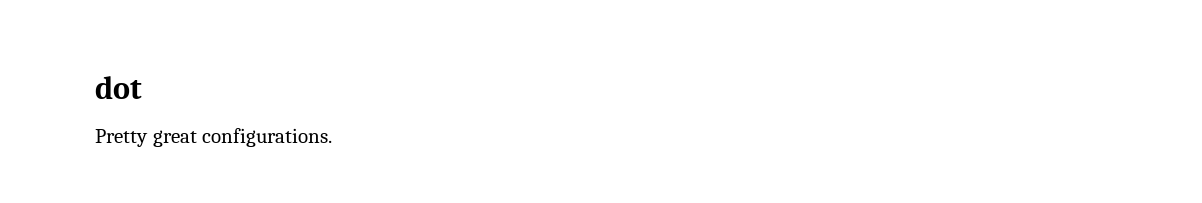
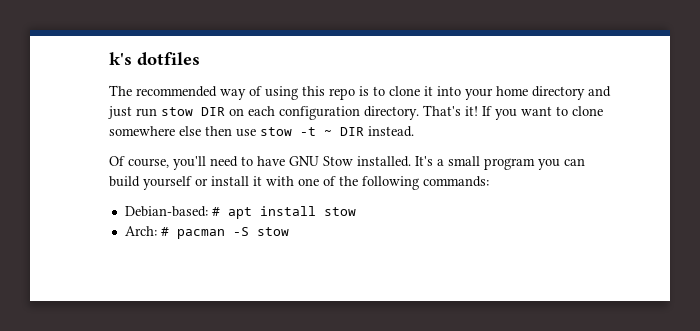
- dot
- Pretty great configurations.
+ k's dotfiles
+ The recommended way of using this repo is to clone it into your home directory and just run stow DIR on each configuration directory. That's it! If you want to clone somewhere else then use stow -t ~ DIR instead.
+ Of course, you'll need to have GNU Stow installed. It's a small program you can build yourself or install it with one of the following commands:
+ Debian-based: # apt install stow
+ Arch: # pacman -S stow

